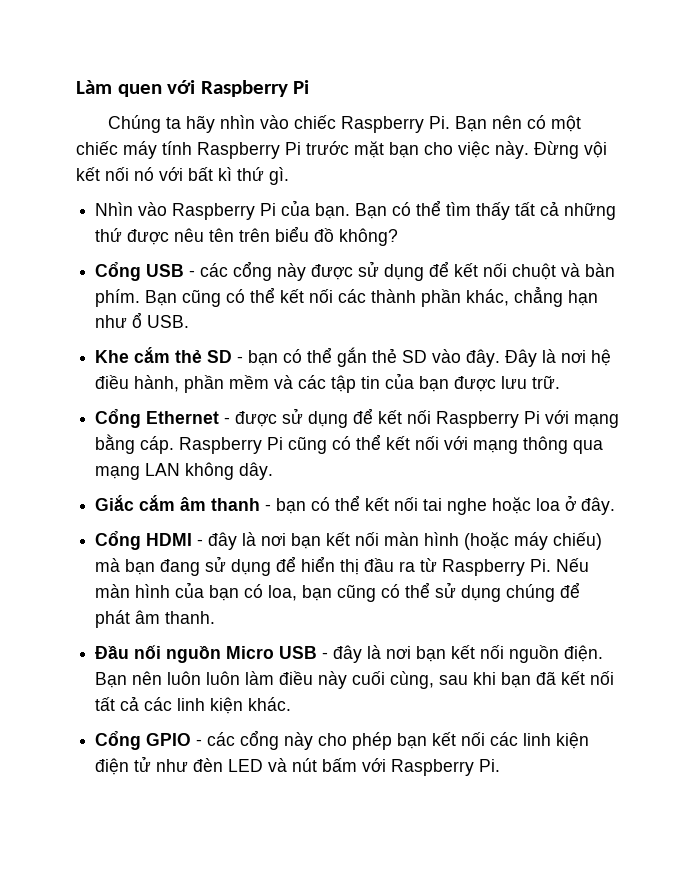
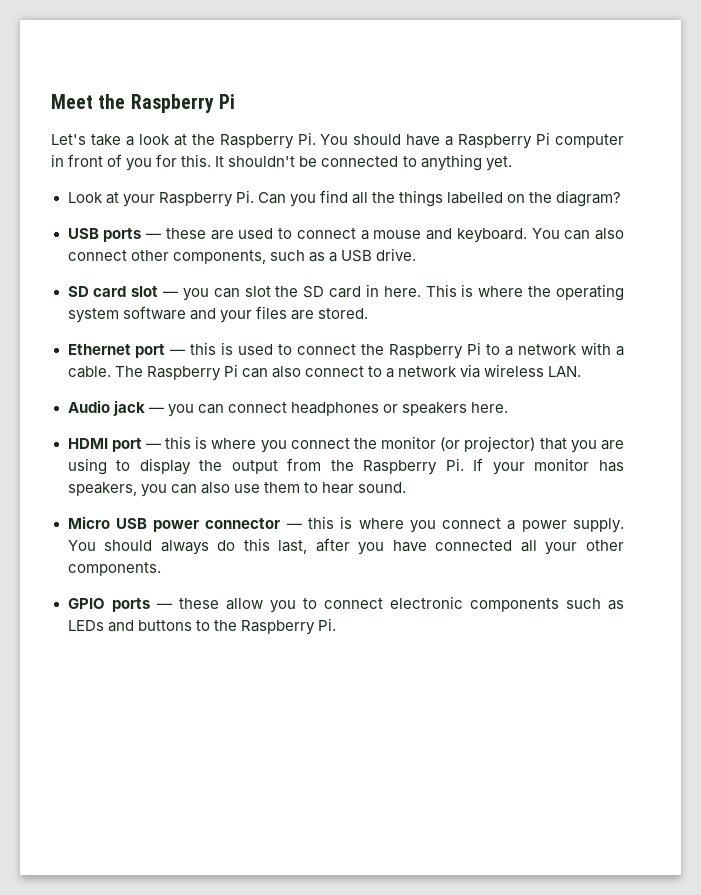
- Làm quen với Raspberry Pi
+ Meet the Raspberry Pi
- Chúng ta hãy nhìn vào chiếc Raspberry Pi. Bạn nên có một chiếc máy tính Raspberry Pi trước mặt bạn cho việc này. Đừng vội kết nối nó với bất kì thứ gì.
- Nhìn vào Raspberry Pi của bạn. Bạn có thể tìm thấy tất cả những thứ được nêu tên trên biểu đồ không?
- Cổng USB - các cổng này được sử dụng để kết nối chuột và bàn phím. Bạn cũng có thể kết nối các thành phần khác, chẳng hạn như ổ USB.
- Khe cắm thẻ SD - bạn có thể gắn thẻ SD vào đây. Đây là nơi hệ điều hành, phần mềm và các tập tin của bạn được lưu trữ.
- Cổng Ethernet - được sử dụng để kết nối Raspberry Pi với mạng bằng cáp. Raspberry Pi cũng có thể kết nối với mạng thông qua mạng LAN không dây.
- Giắc cắm âm thanh - bạn có thể kết nối tai nghe hoặc loa ở đây.
- Cổng HDMI - đây là nơi bạn kết nối màn hình (hoặc máy chiếu) mà bạn đang sử dụng để hiển thị đầu ra từ Raspberry Pi. Nếu màn hình của bạn có loa, bạn cũng có thể sử dụng chúng để phát âm thanh.
- Đầu nối nguồn Micro USB - đây là nơi bạn kết nối nguồn điện. Bạn nên luôn luôn làm điều này cuối cùng, sau khi bạn đã kết nối tất cả các linh kiện khác.
- Cổng GPIO - các cổng này cho phép bạn kết nối các linh kiện điện tử như đèn LED và nút bấm với Raspberry Pi.
+ Let's take a look at the Raspberry Pi. You should have a Raspberry Pi computer in front of you for this. It shouldn't be connected to anything yet.
+ Look at your Raspberry Pi. Can you find all the things labelled on the diagram?
+ USB ports — these are used to connect a mouse and keyboard. You can also connect other components, such as a USB drive.
+ SD card slot — you can slot the SD card in here. This is where the operating system software and your files are stored.
+ Ethernet port — this is used to connect the Raspberry Pi to a network with a cable. The Raspberry Pi can also connect to a network via wireless LAN.
+ Audio jack — you can connect headphones or speakers here.
+ HDMI port — this is where you connect the monitor (or projector) that you are using to display the output from the Raspberry Pi. If your monitor has speakers, you can also use them to hear sound.
+ Micro USB power connector — this is where you connect a power supply. You should always do this last, after you have connected all your other components.
+ GPIO ports — these allow you to connect electronic components such as LEDs and buttons to the Raspberry Pi.

